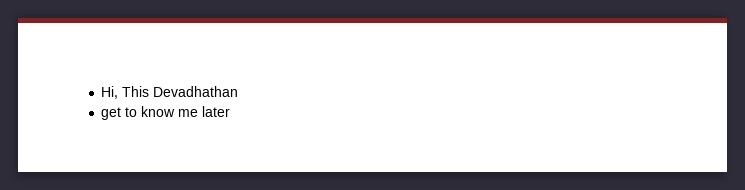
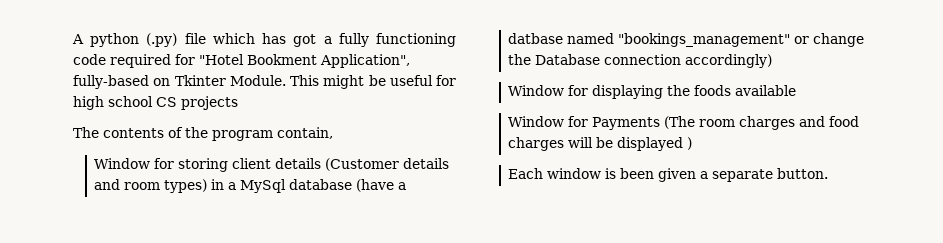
- Hi, This Devadhathan
- get to know me later
+ A python (.py) file which has got a fully functioning code required for "Hotel Bookment Application", fully-based on Tkinter Module. This might be useful for high school CS projects
+ The contents of the program contain,
+ Window for storing client details (Customer details and room types) in a MySql database (have a datbase named "bookings_management" or change the Database connection accordingly)
+ Window for displaying the foods available
+ Window for Payments (The room charges and food charges will be displayed )
+ Each window is been given a separate button.

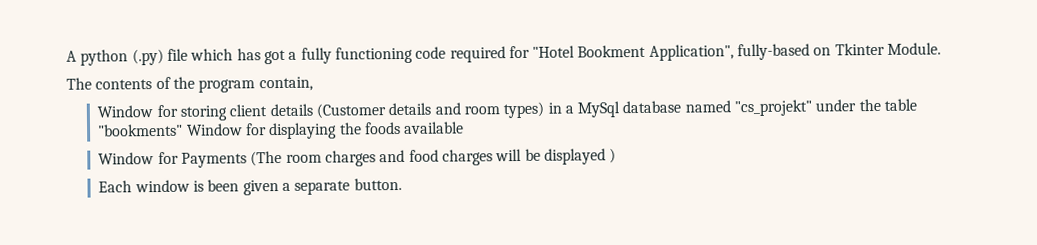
- This might be useful for high school CS projects
- Window for storing client details (Customer details and room types) in a MySql database (have a datbase named "bookings_management" or change the Database connection accordingly)
- Window for displaying the foods available
+ Window for storing client details (Customer details and room types) in a MySql database named "cs_projekt" under the table "bookments" Window for displaying the foods available

